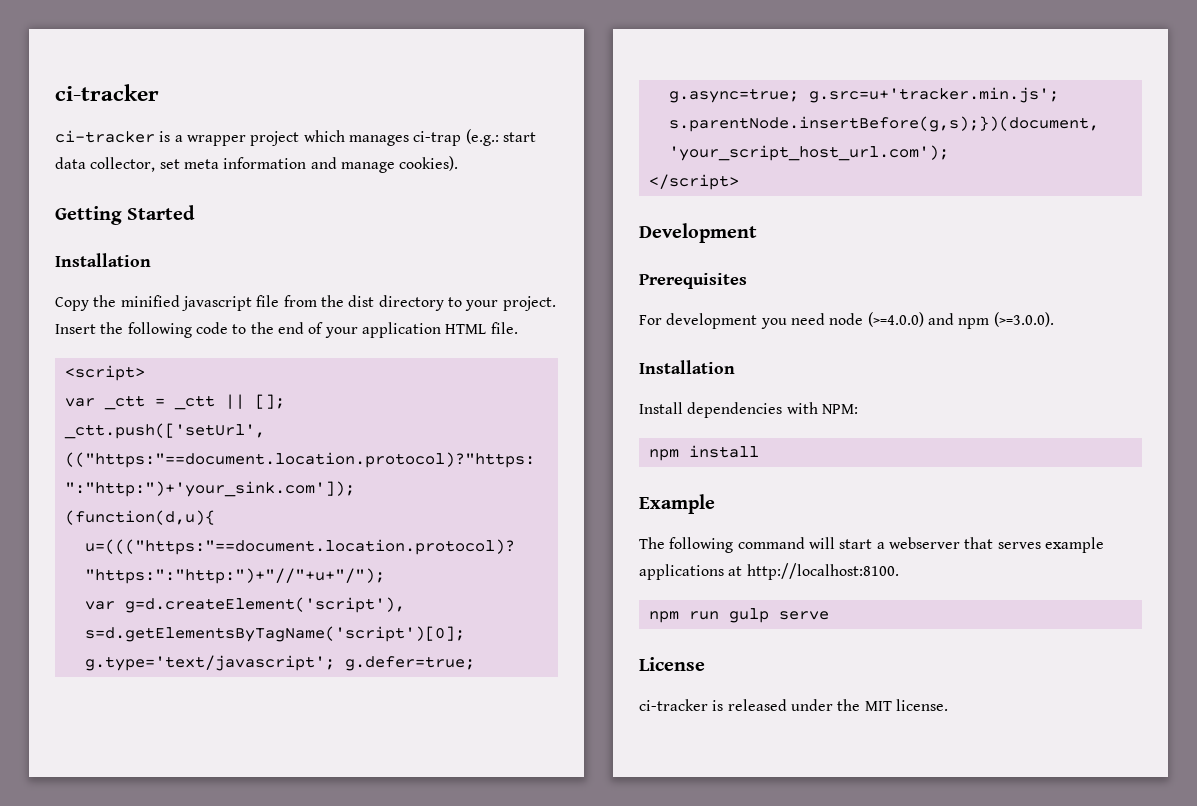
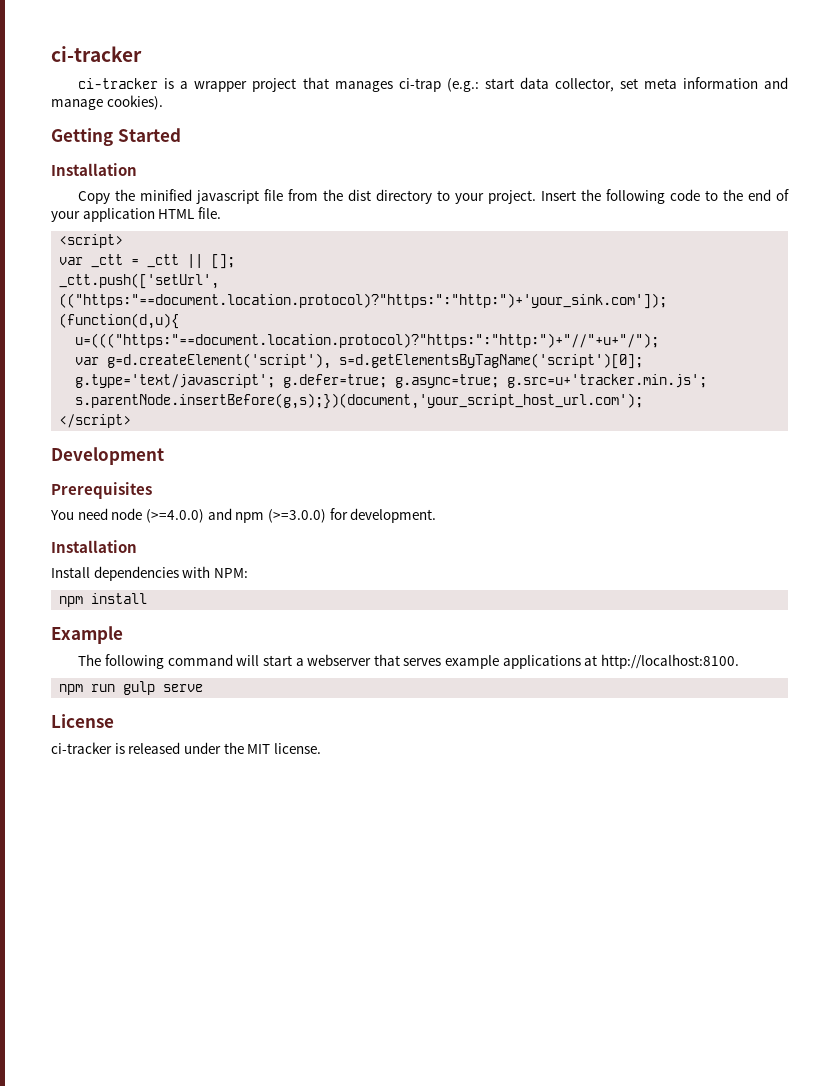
- ci-tracker is a wrapper project which manages ci-trap (e.g.: start data collector, set meta information and manage cookies).
+ ci-tracker is a wrapper project that manages ci-trap (e.g.: start data collector, set meta information and manage cookies).
- For development you need node (>=4.0.0) and npm (>=3.0.0).
+ You need node (>=4.0.0) and npm (>=3.0.0) for development.

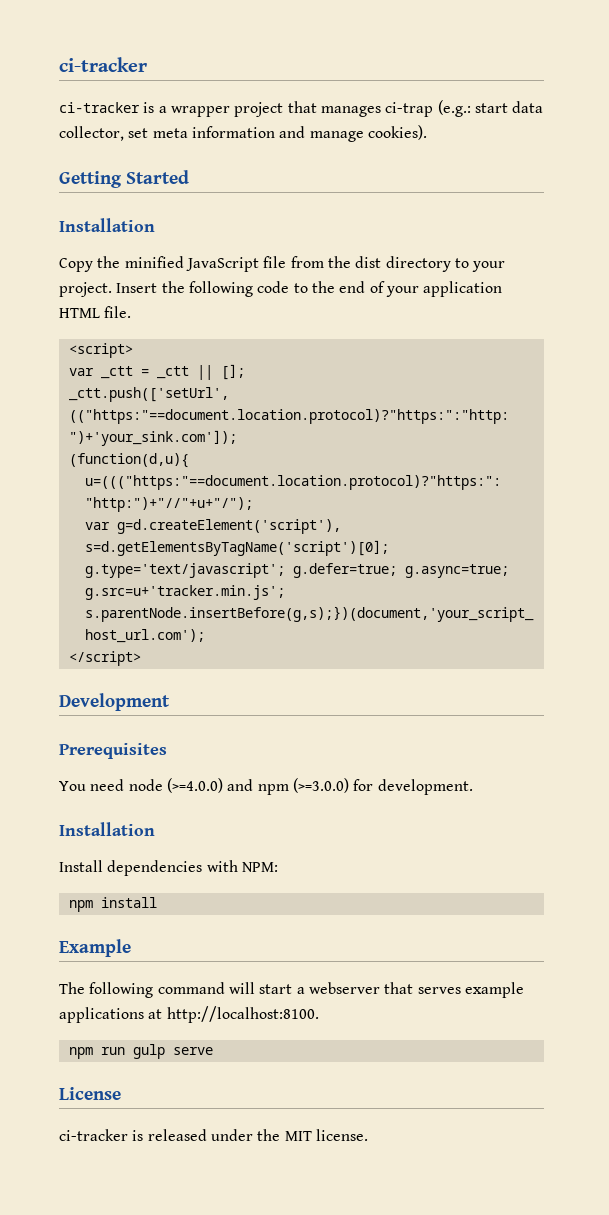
- Copy the minified javascript file from the dist directory to your project.
+ Copy the minified JavaScript file from the dist directory to your project.

